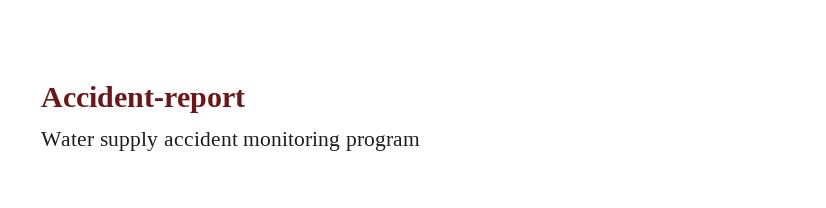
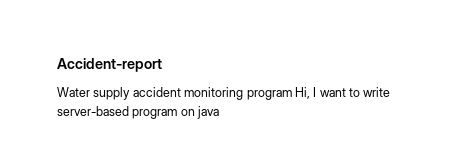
- Water supply accident monitoring program
+ Water supply accident monitoring program Hi, I want to write server-based program on java

